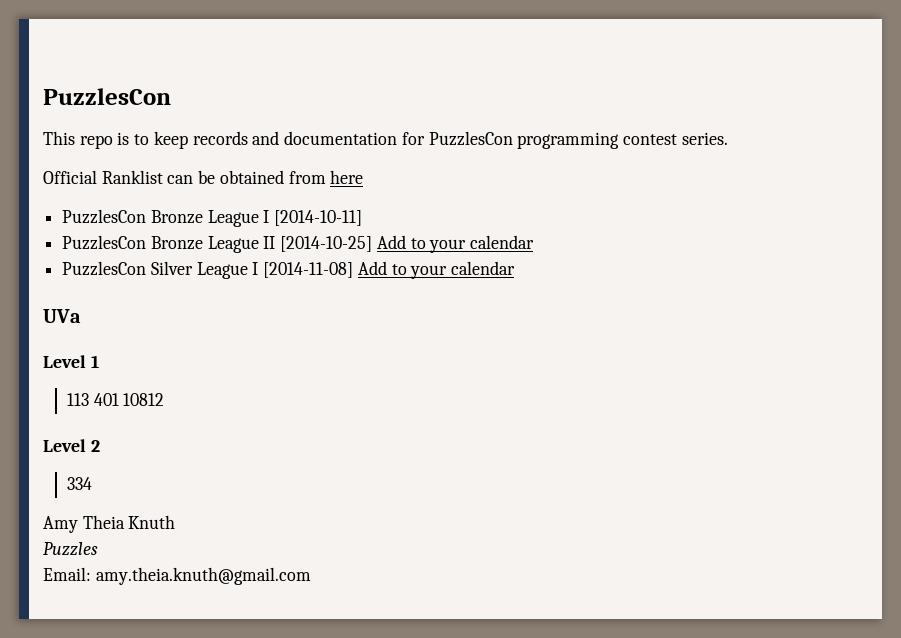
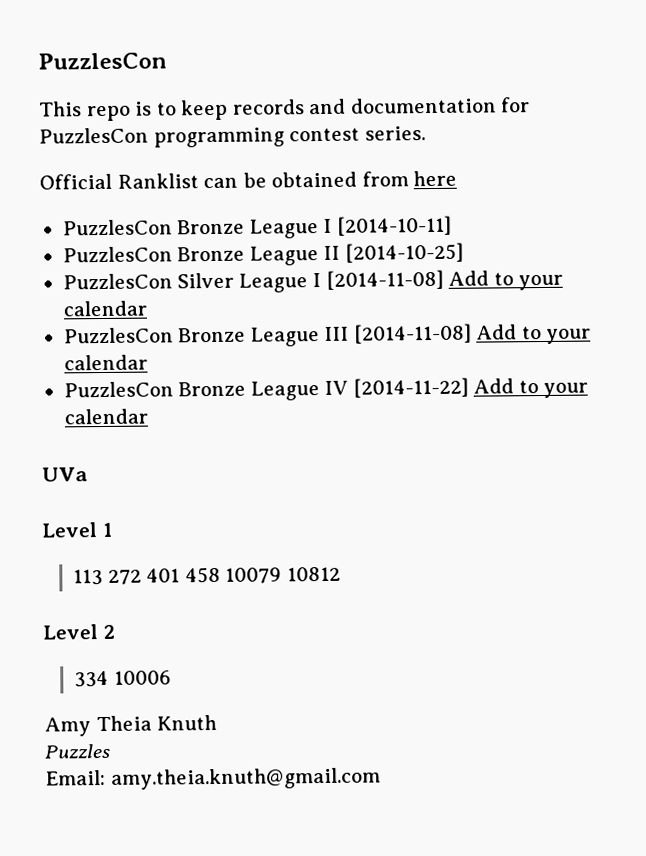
- PuzzlesCon Bronze League II [2014-10-25] Add to your calendar
+ PuzzlesCon Bronze League II [2014-10-25]
+ PuzzlesCon Bronze League III [2014-11-08] Add to your calendar
+ PuzzlesCon Bronze League IV [2014-11-22] Add to your calendar
- 113 401 10812
+ 113 272 401 458 10079 10812
- 334
+ 334 10006

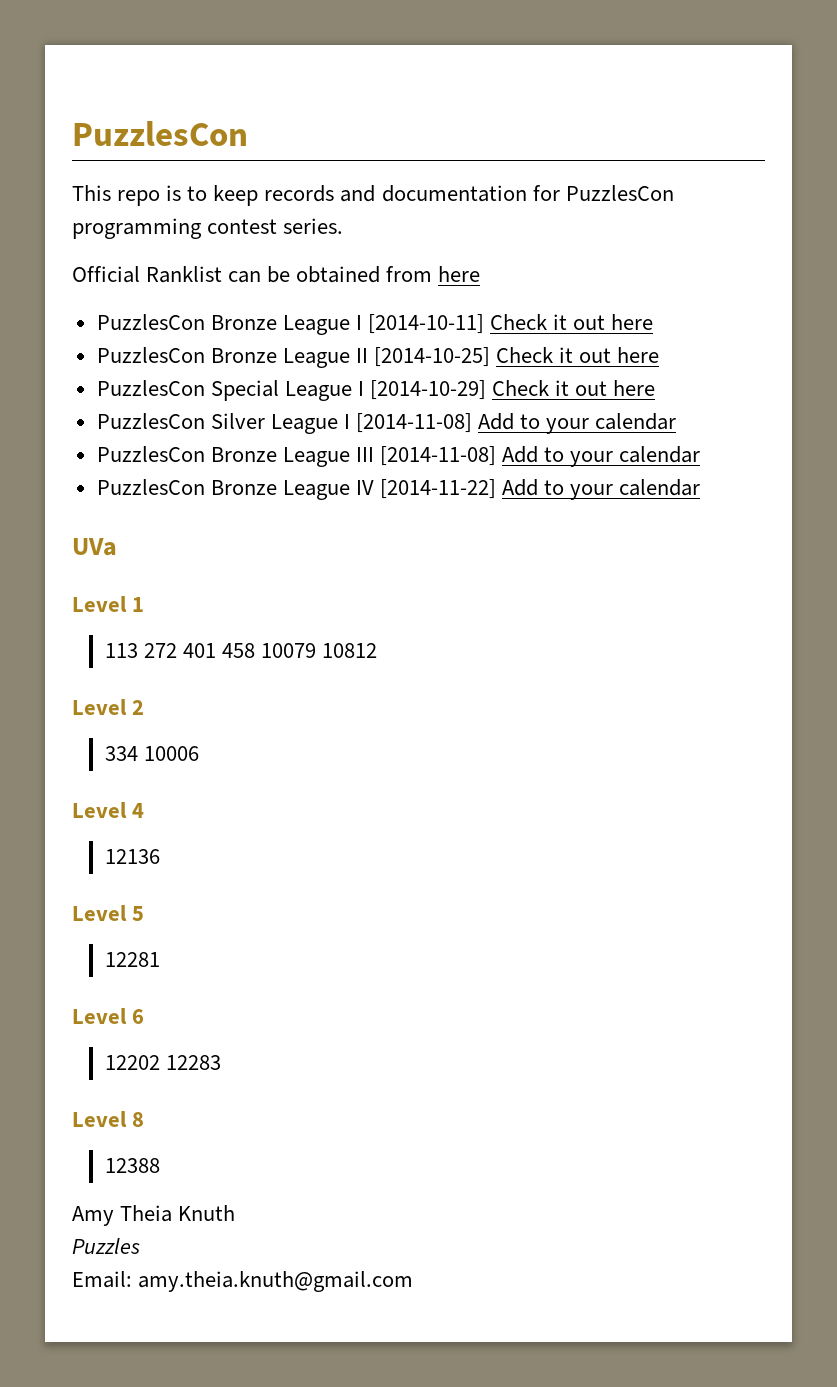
- PuzzlesCon Bronze League I [2014-10-11]
+ PuzzlesCon Bronze League I [2014-10-11] Check it out here
- PuzzlesCon Bronze League II [2014-10-25]
+ PuzzlesCon Bronze League II [2014-10-25] Check it out here
+ PuzzlesCon Special League I [2014-10-29] Check it out here
+ Level 4
+ 12136
+ Level 5
+ 12281
+ Level 6
+ 12202 12283
+ Level 8
+ 12388

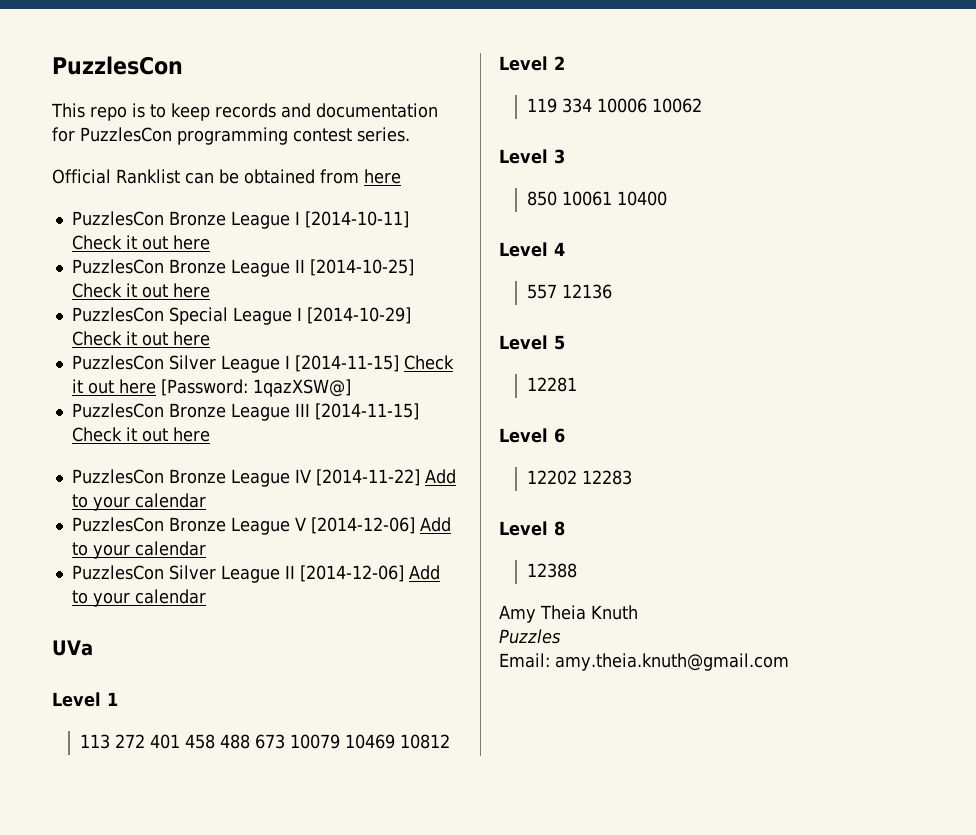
- PuzzlesCon Silver League I [2014-11-08] Add to your calendar
- PuzzlesCon Bronze League III [2014-11-08] Add to your calendar
+ PuzzlesCon Silver League I [2014-11-15] Check it out here [Password: 1qazXSW@]
+ PuzzlesCon Bronze League III [2014-11-15] Check it out here
  PuzzlesCon Bronze League IV [2014-11-22] Add to your calendar
+ PuzzlesCon Bronze League V [2014-12-06] Add to your calendar
+ PuzzlesCon Silver League II [2014-12-06] Add to your calendar
- 113 272 401 458 10079 10812
+ 113 272 401 458 488 673 10079 10469 10812
- 334 10006
+ 119 334 10006 10062
+ Level 3
+ 850 10061 10400
- 12136
+ 557 12136

